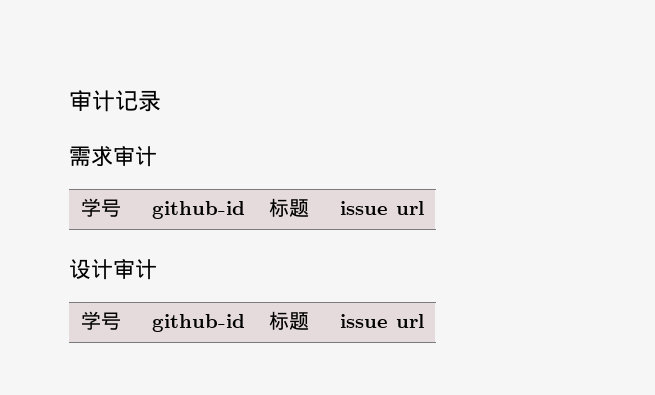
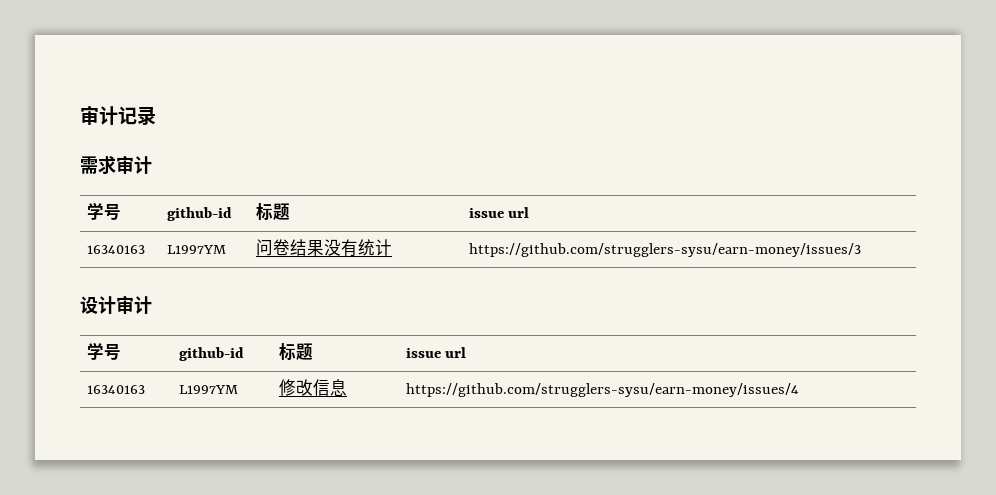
+ 16340163 | L1997YM | 问卷结果没有统计 | https://github.com/strugglers-sysu/earn-money/issues/3
+ 16340163 | L1997YM | 修改信息 | https://github.com/strugglers-sysu/earn-money/issues/4

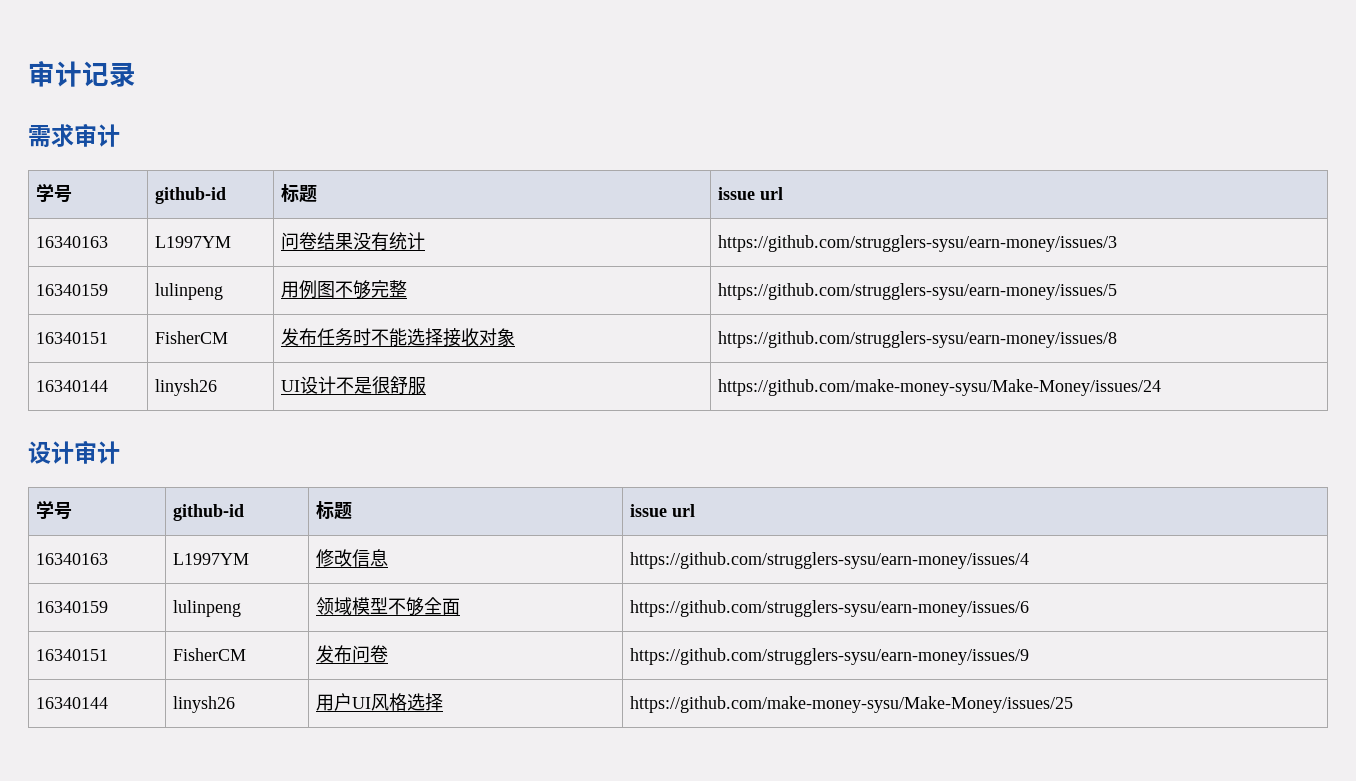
+ 16340159 | lulinpeng | 用例图不够完整 | https://github.com/strugglers-sysu/earn-money/issues/5
+ 16340151 | FisherCM | 发布任务时不能选择接收对象 | https://github.com/strugglers-sysu/earn-money/issues/8
+ 16340144 | linysh26 | UI设计不是很舒服 | https://github.com/make-money-sysu/Make-Money/issues/24
+ 16340159 | lulinpeng | 领域模型不够全面 | https://github.com/strugglers-sysu/earn-money/issues/6
+ 16340151 | FisherCM | 发布问卷 | https://github.com/strugglers-sysu/earn-money/issues/9
+ 16340144 | linysh26 | 用户UI风格选择 | https://github.com/make-money-sysu/Make-Money/issues/25

